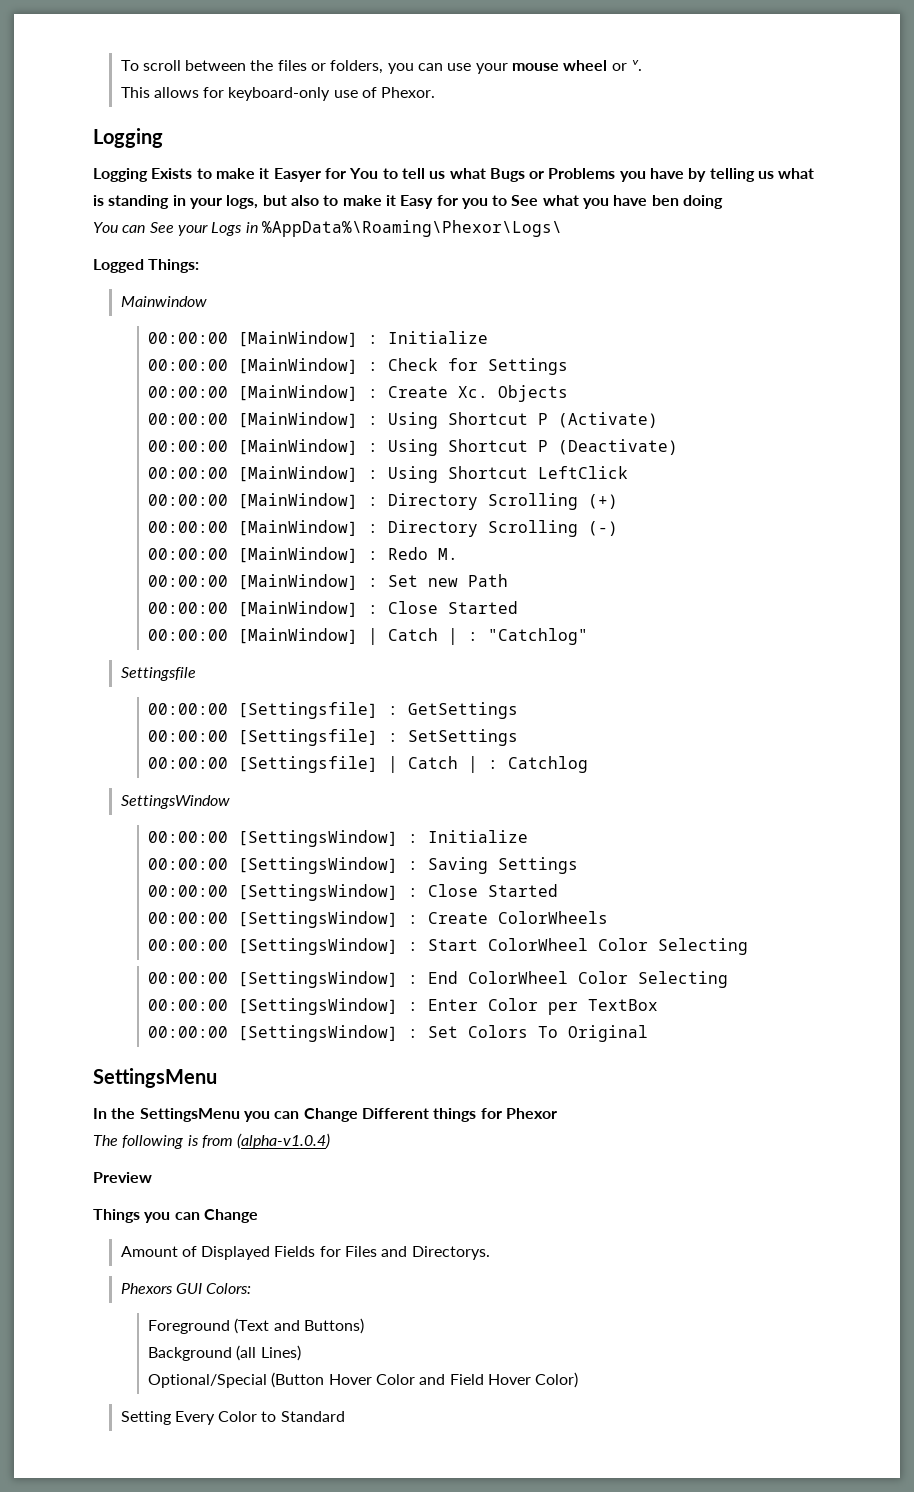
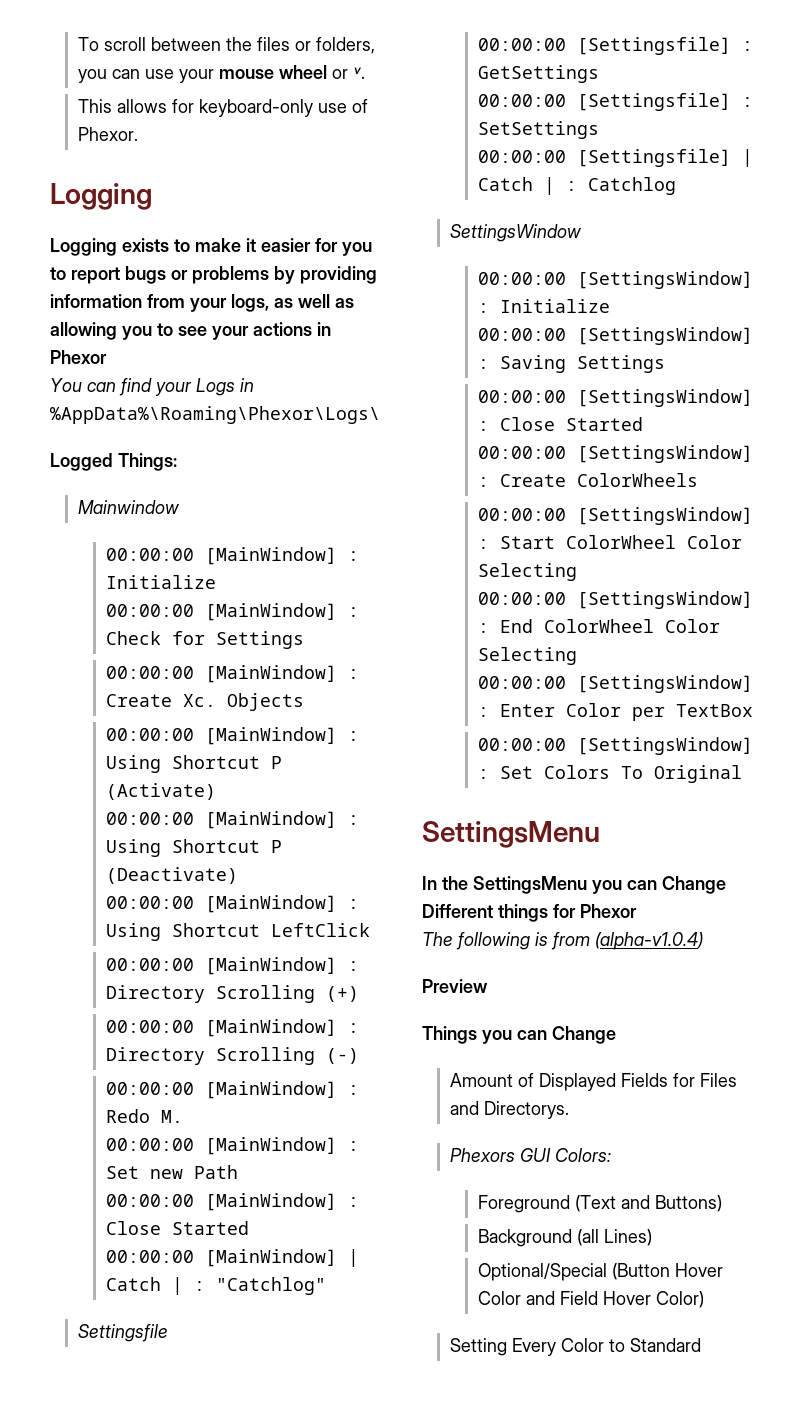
- Logging Exists to make it Easyer for You to tell us what Bugs or Problems you have by telling us what is standing in your logs, but also to make it Easy for you to See what you have ben doing
+ Logging exists to make it easier for you to report bugs or problems by providing information from your logs, as well as allowing you to see your actions in Phexor
- You can See your Logs in %AppData%\Roaming\Phexor\Logs\
+ You can find your Logs in %AppData%\Roaming\Phexor\Logs\

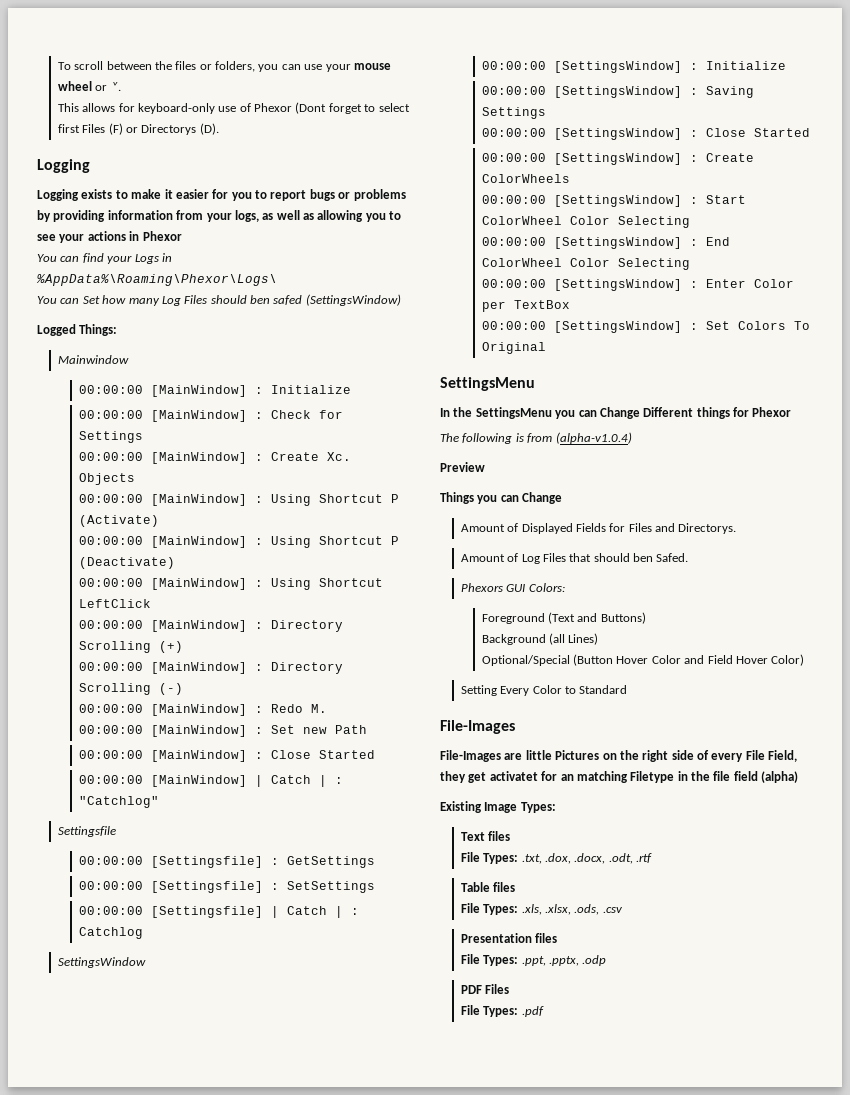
- This allows for keyboard-only use of Phexor.
+ This allows for keyboard-only use of Phexor (Dont forget to select first Files (F) or Directorys (D).
+ You can Set how many Log Files should ben safed (SettingsWindow)
+ Amount of Log Files that should ben Safed.
  Setting Every Color to Standard
+ File-Images
+ File-Images are little Pictures on the right side of every File Field, they get activatet for an matching Filetype in the file field (alpha)
+ Existing Image Types:
+ Text files
+ File Types: .txt, .dox, .docx, .odt, .rtf
+ Table files
+ File Types: .xls, .xlsx, .ods, .csv
+ Presentation files
+ File Types: .ppt, .pptx, .odp
+ PDF Files
+ File Types: .pdf

